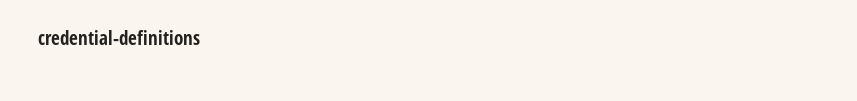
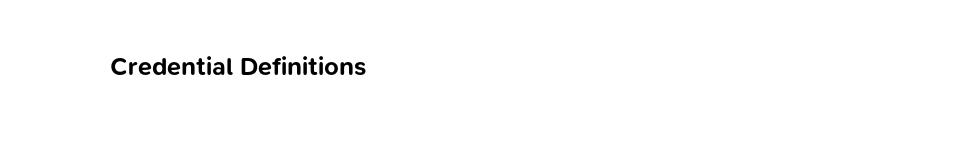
- credential-definitions
+ Credential Definitions

